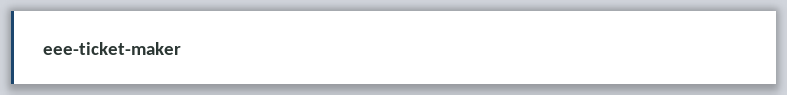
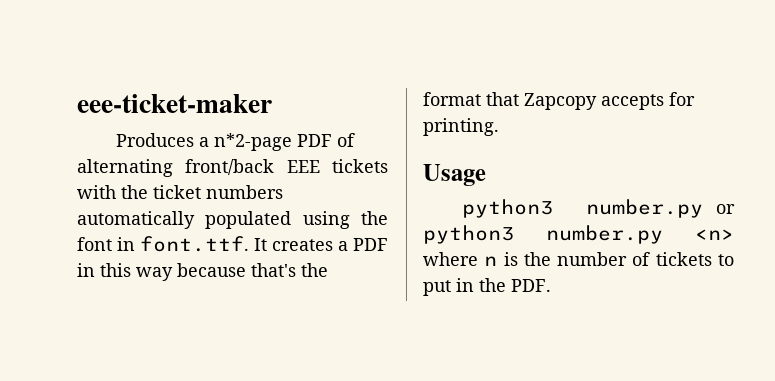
+ Produces a n*2-page PDF of alternating front/back EEE tickets with the ticket numbers automatically populated using the font in font.ttf. It creates a PDF in this way because that's the format that Zapcopy accepts for printing.
+ Usage
+ python3 number.py or python3 number.py <n> where n is the number of tickets to put in the PDF.

